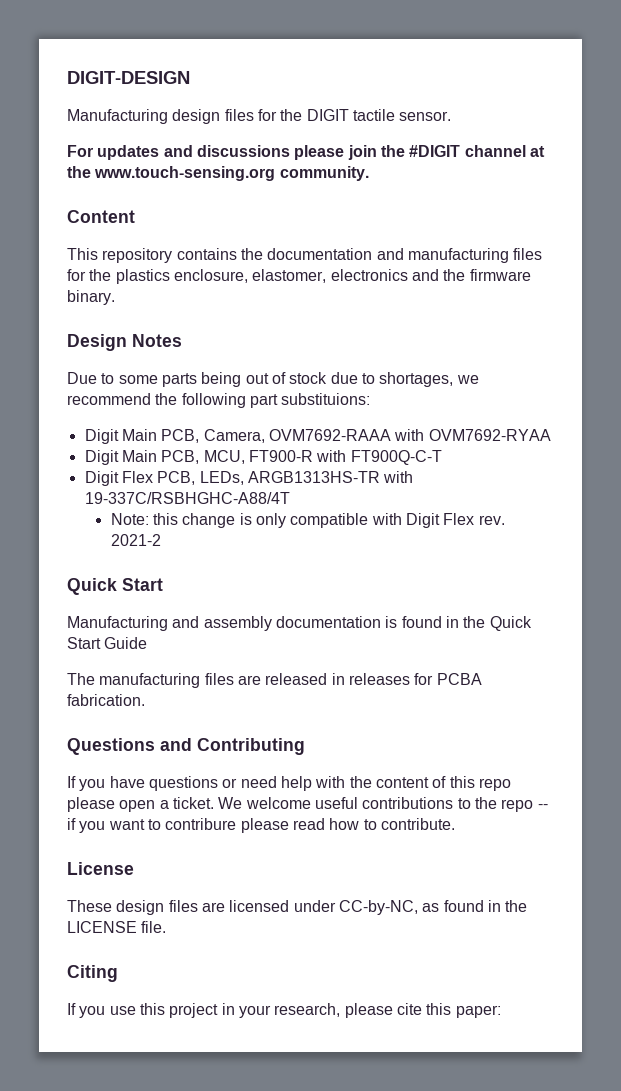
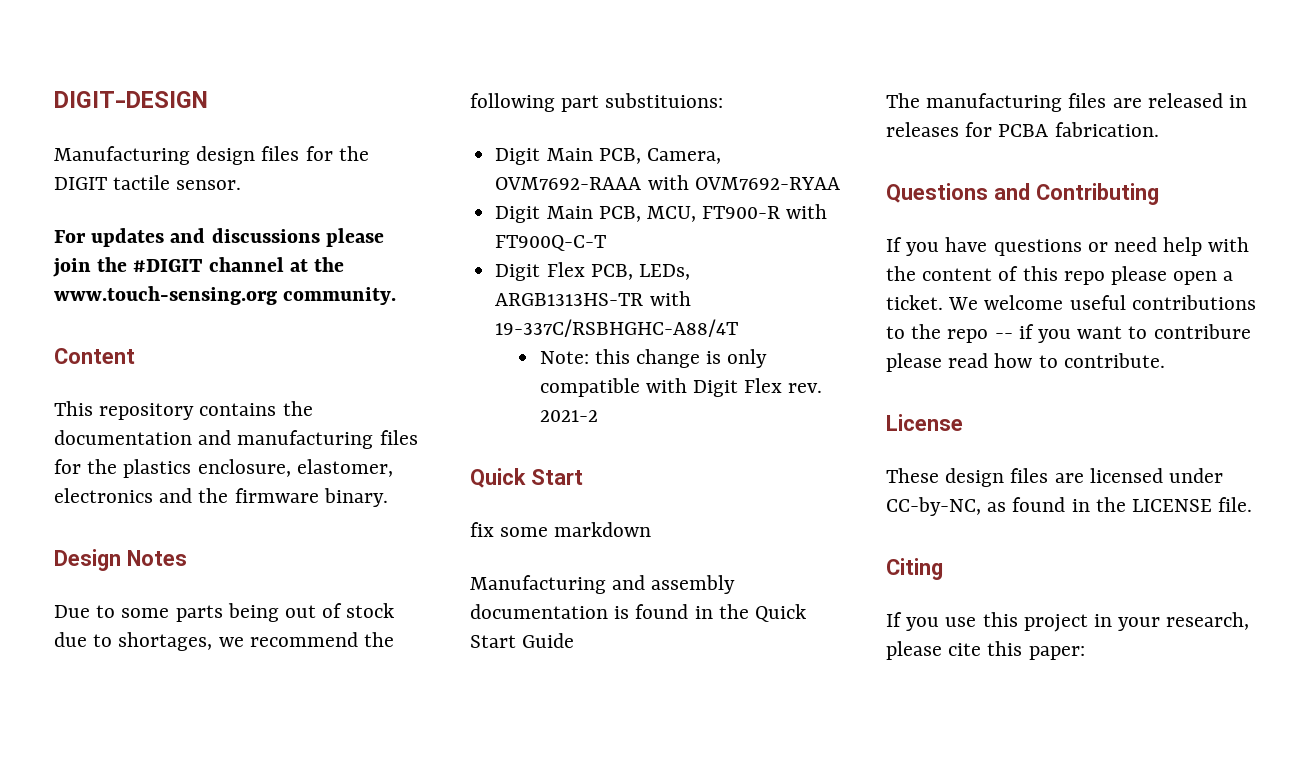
+ fix some markdown

